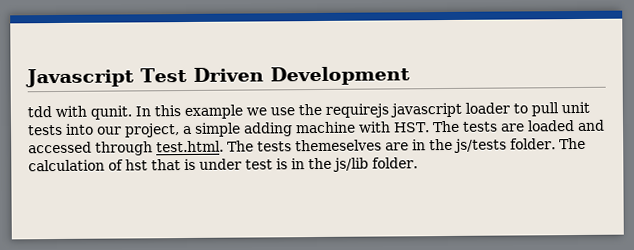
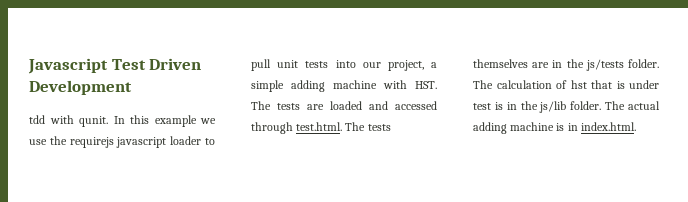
- In this example we use the requirejs javascript loader to pull unit tests into our project, a simple adding machine with HST. The tests are loaded and accessed through test.html. The tests themeselves are in the js/tests folder.
+ In this example we use the requirejs javascript loader to pull unit tests into our project, a simple adding machine with HST. The tests are loaded and accessed through test.html. The tests themselves are in the js/tests folder.
+ The actual adding machine is in index.html.

